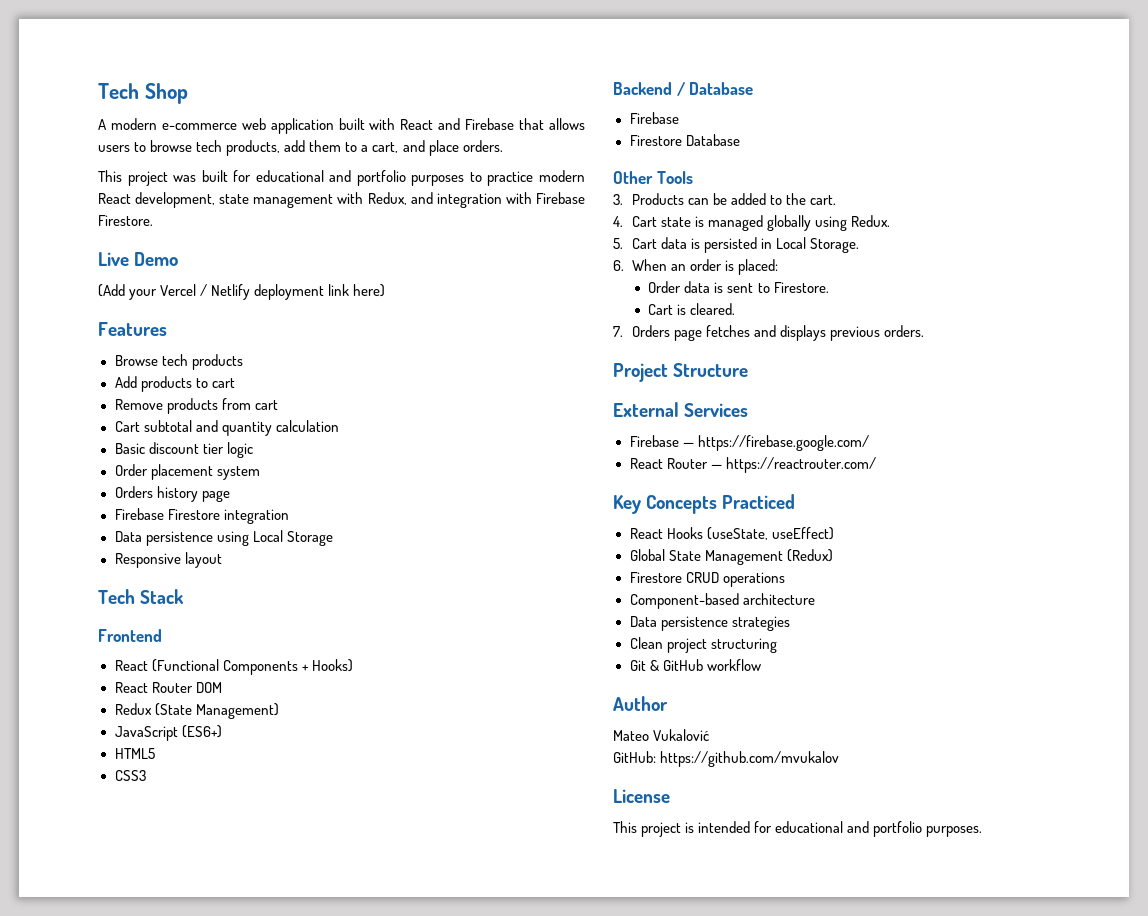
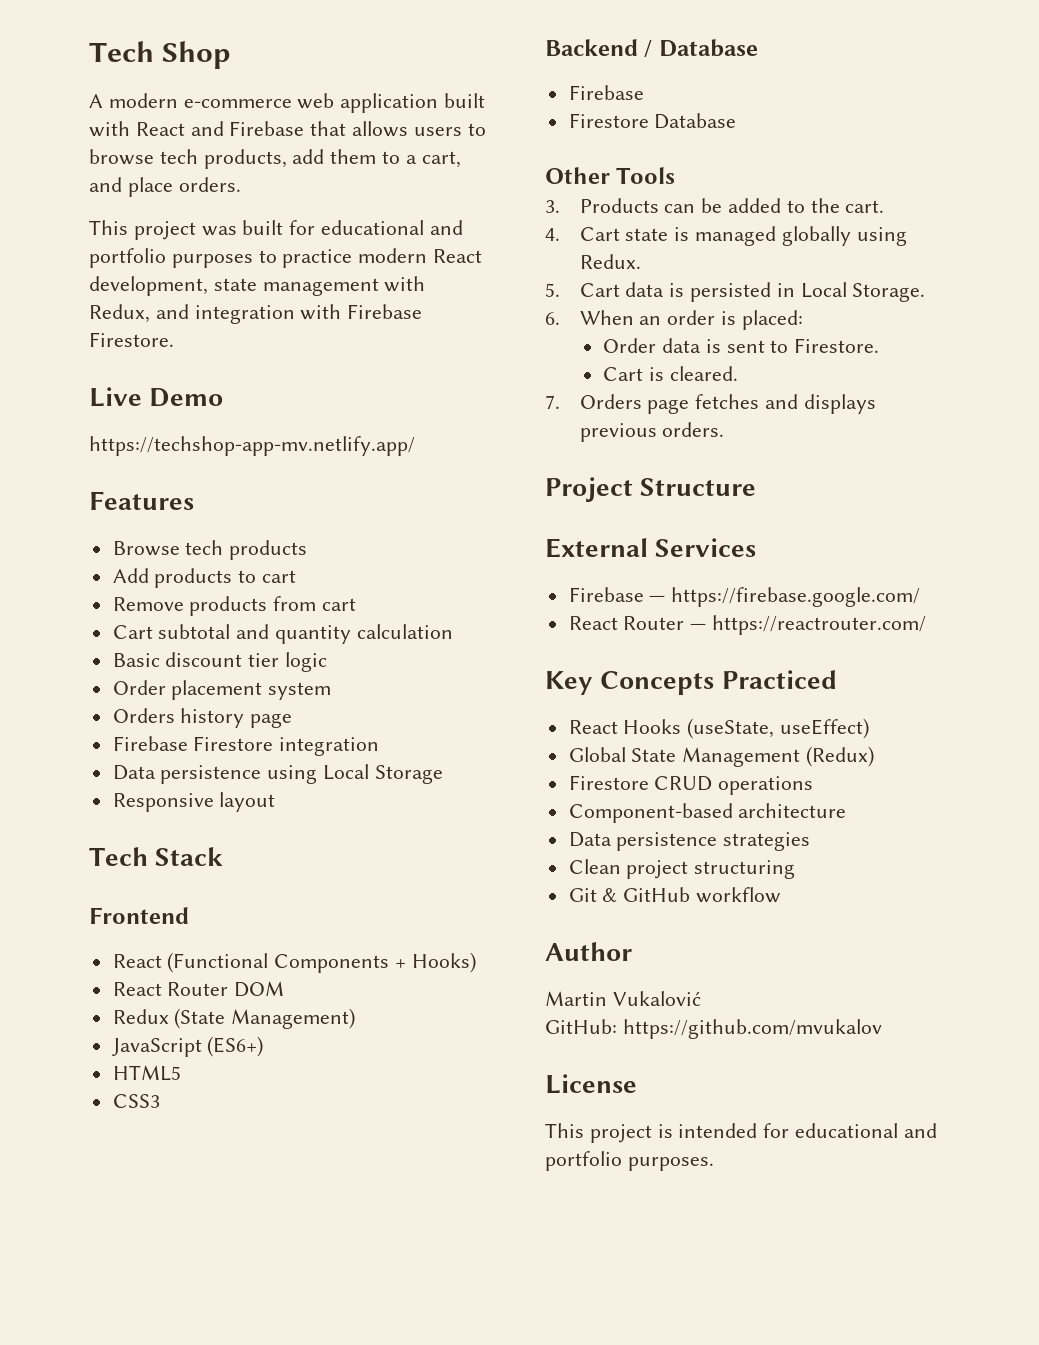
- (Add your Vercel / Netlify deployment link here)
+ https://techshop-app-mv.netlify.app/
- Mateo Vukalović
+ Martin Vukalović

